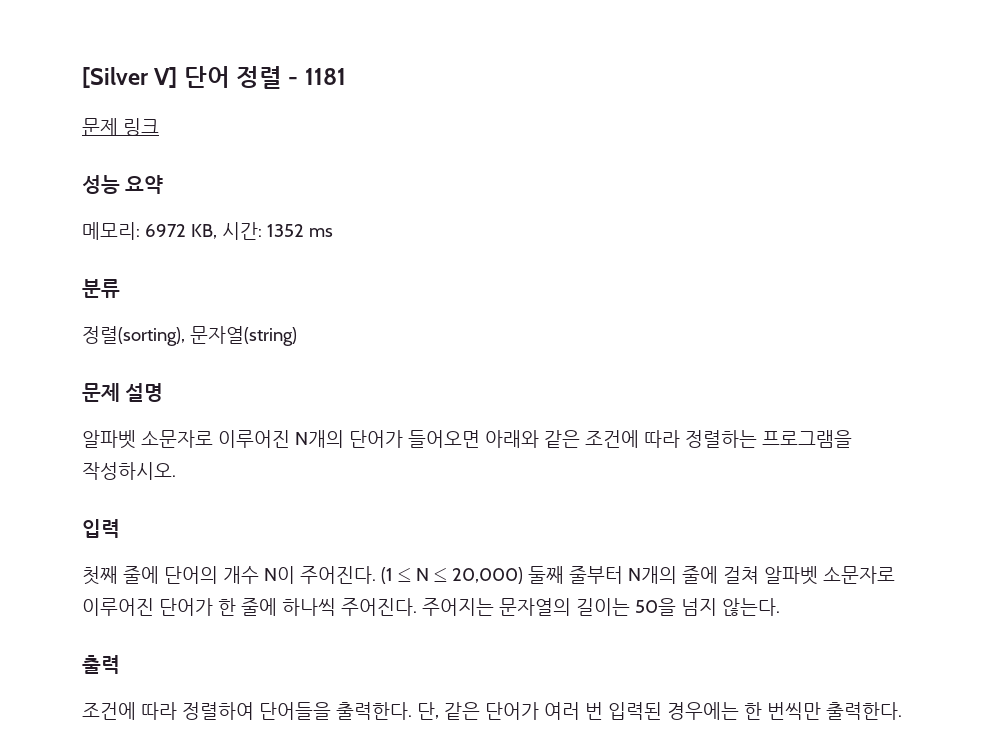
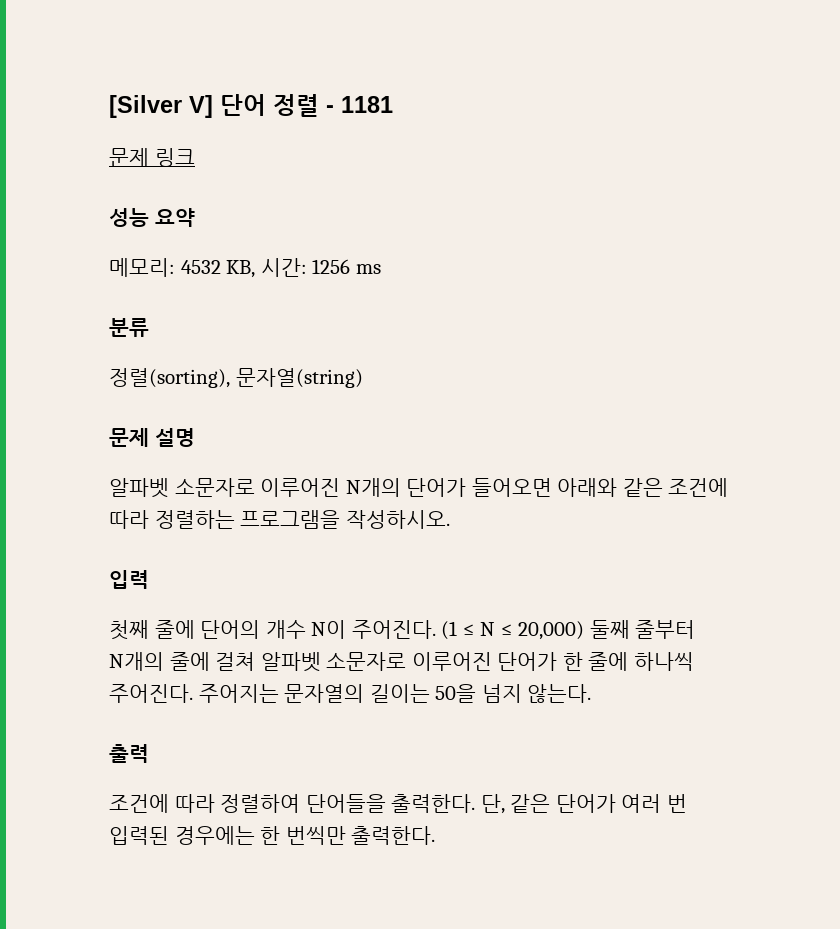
- 메모리: 6972 KB, 시간: 1352 ms
+ 메모리: 4532 KB, 시간: 1256 ms

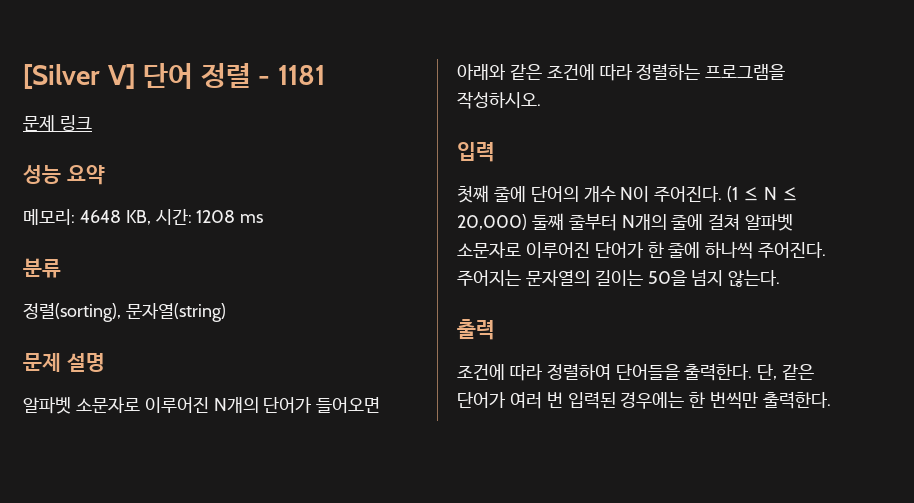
- 메모리: 4532 KB, 시간: 1256 ms
+ 메모리: 4648 KB, 시간: 1208 ms

